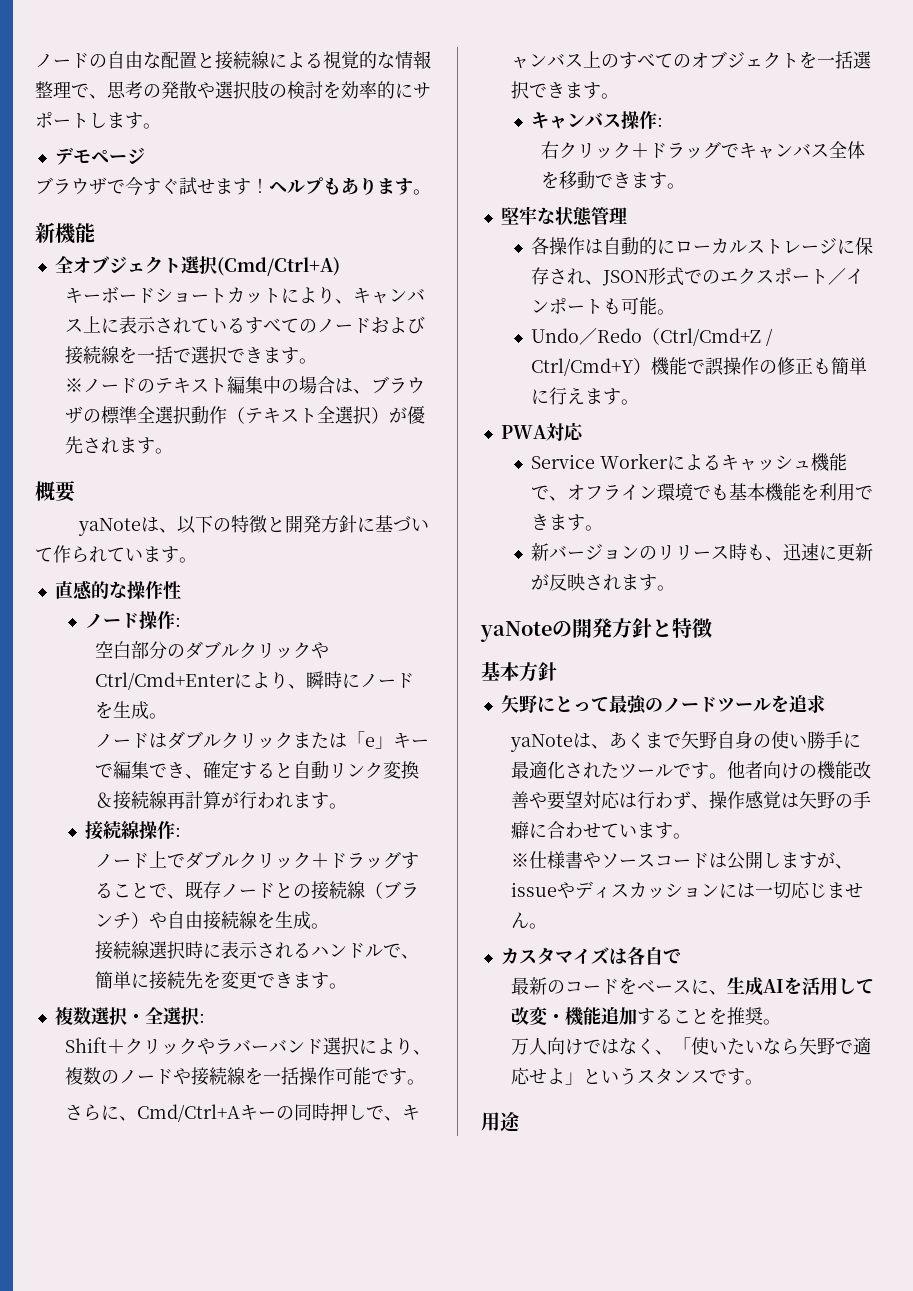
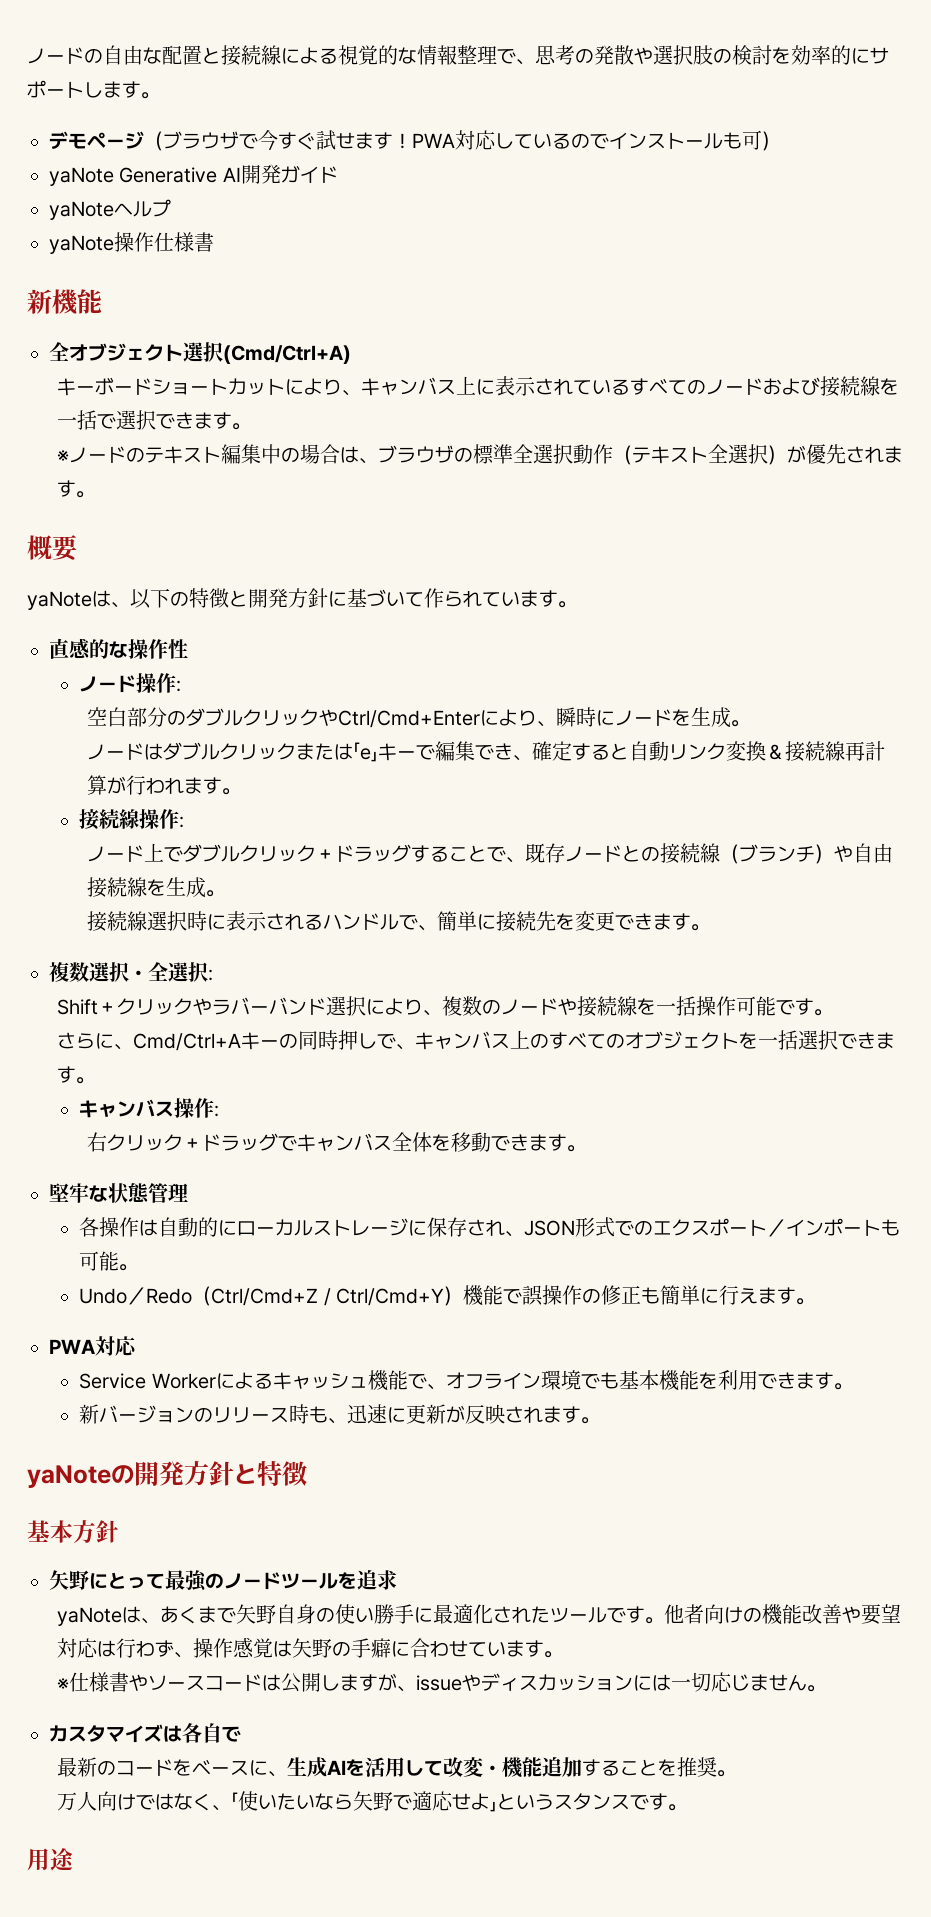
- デモページ
- ブラウザで今すぐ試せます！
+ デモページ（ブラウザで今すぐ試せます！
- ヘルプもあります。
+ PWA対応しているのでインストールも可）
+ yaNote Generative AI開発ガイド
+ yaNoteヘルプ
+ yaNote操作仕様書

